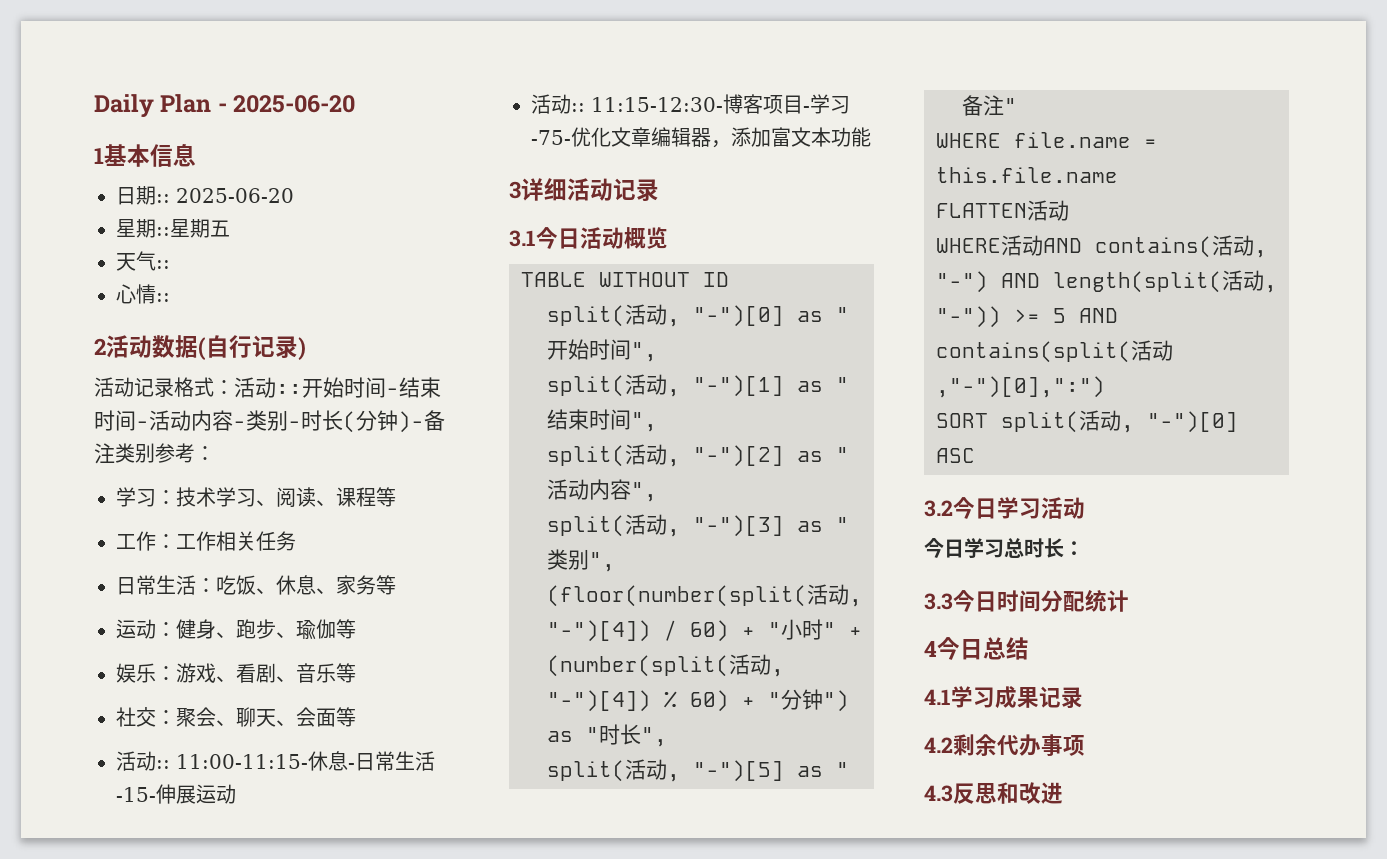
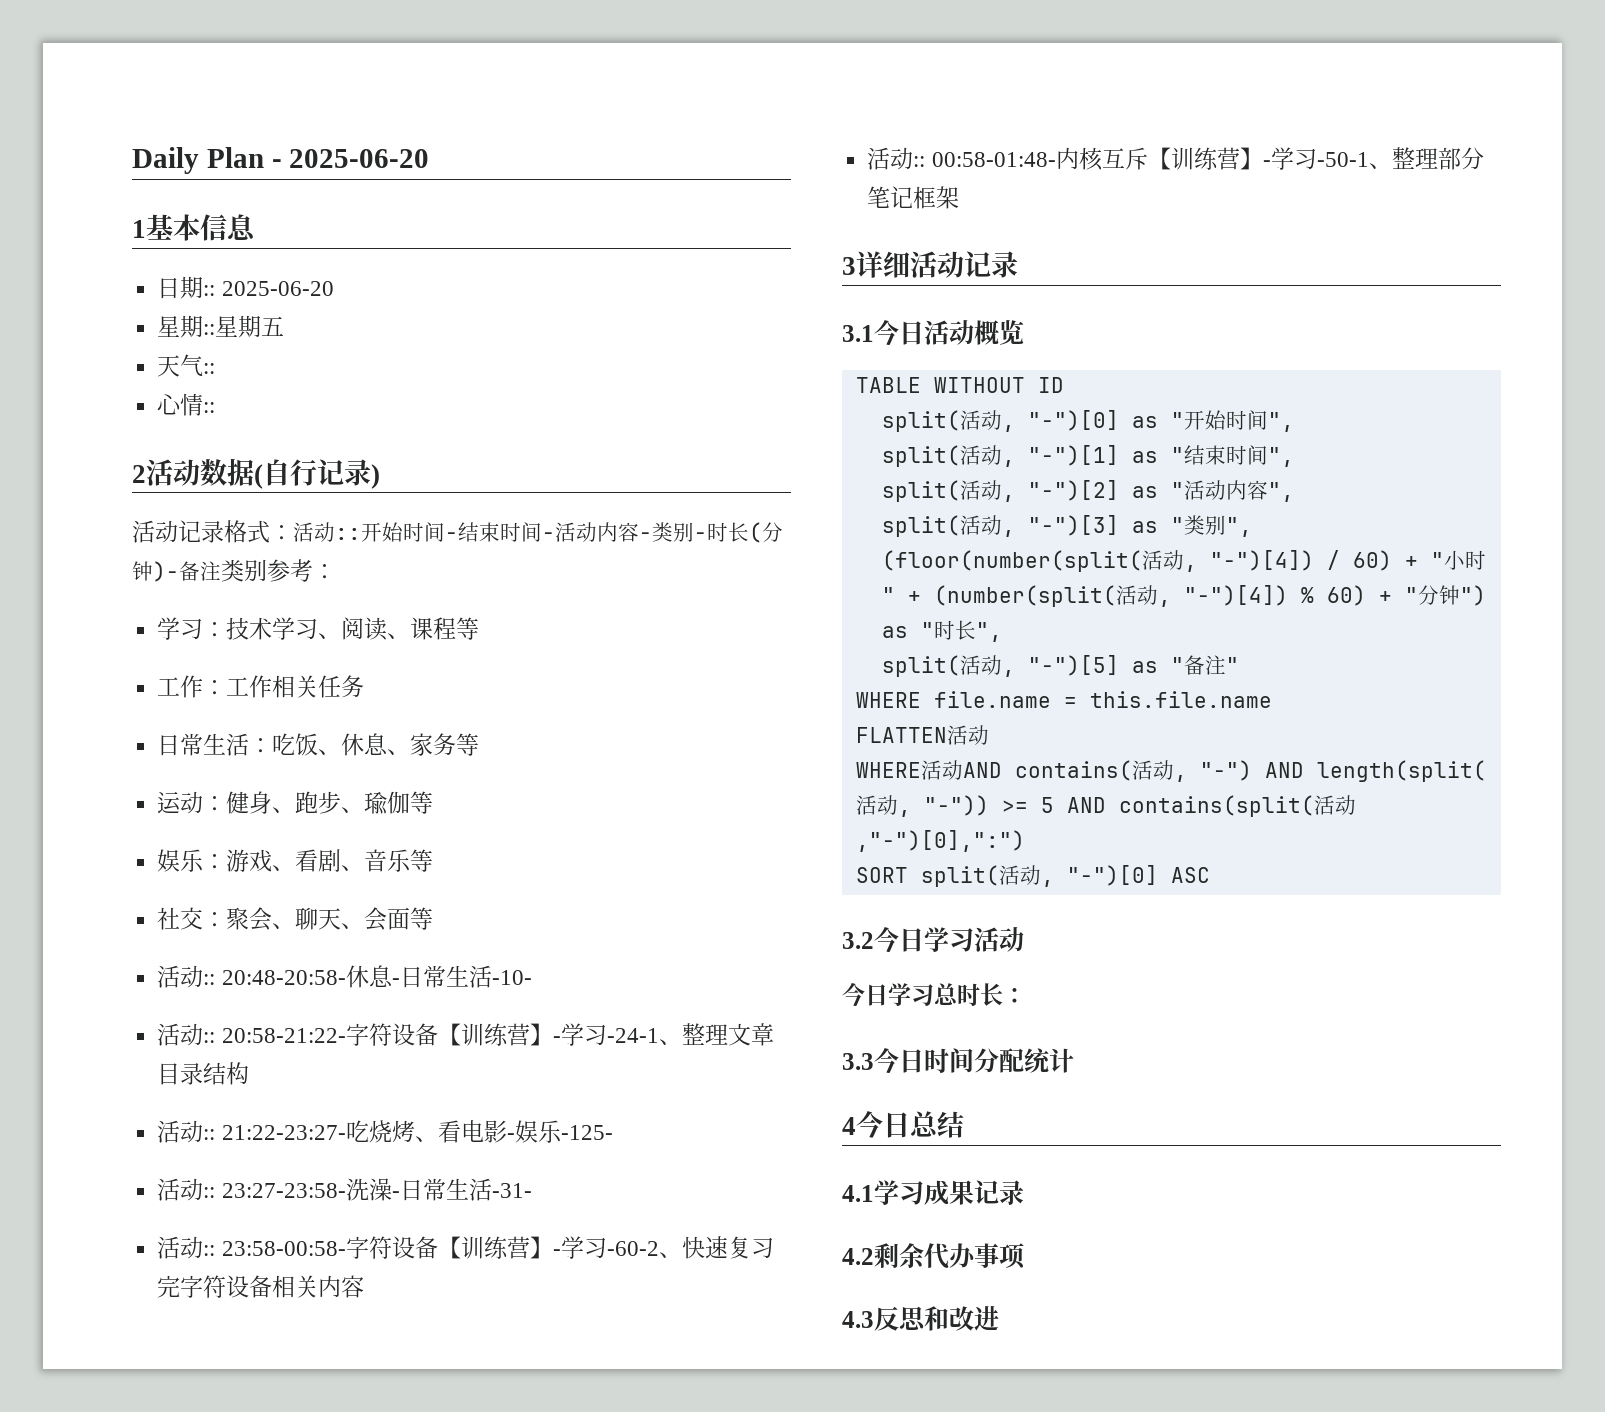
- 活动:: 11:00-11:15-休息-日常生活-15-伸展运动
- 活动:: 11:15-12:30-博客项目-学习-75-优化文章编辑器，添加富文本功能
+ 活动:: 20:48-20:58-休息-日常生活-10-
+ 活动:: 20:58-21:22-字符设备【训练营】-学习-24-1、整理文章目录结构
+ 活动:: 21:22-23:27-吃烧烤、看电影-娱乐-125-
+ 活动:: 23:27-23:58-洗澡-日常生活-31-
+ 活动:: 23:58-00:58-字符设备【训练营】-学习-60-2、快速复习完字符设备相关内容
+ 活动:: 00:58-01:48-内核互斥【训练营】-学习-50-1、整理部分笔记框架

